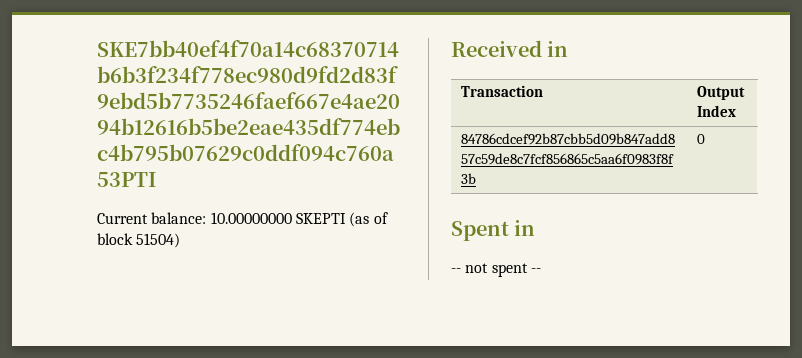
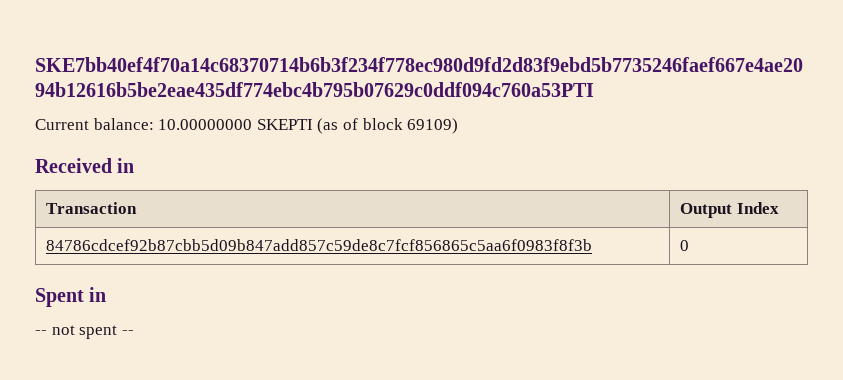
- Current balance: 10.00000000 SKEPTI (as of block 51504)
+ Current balance: 10.00000000 SKEPTI (as of block 69109)

